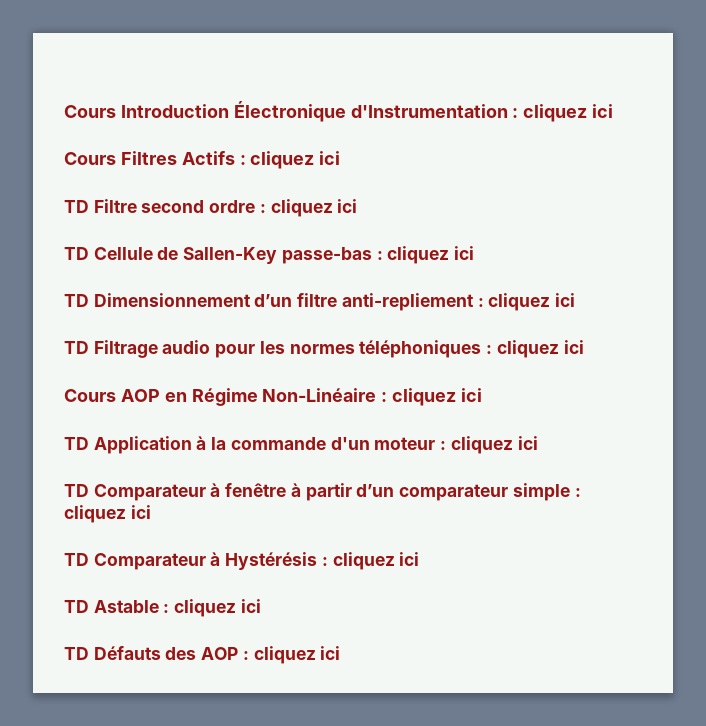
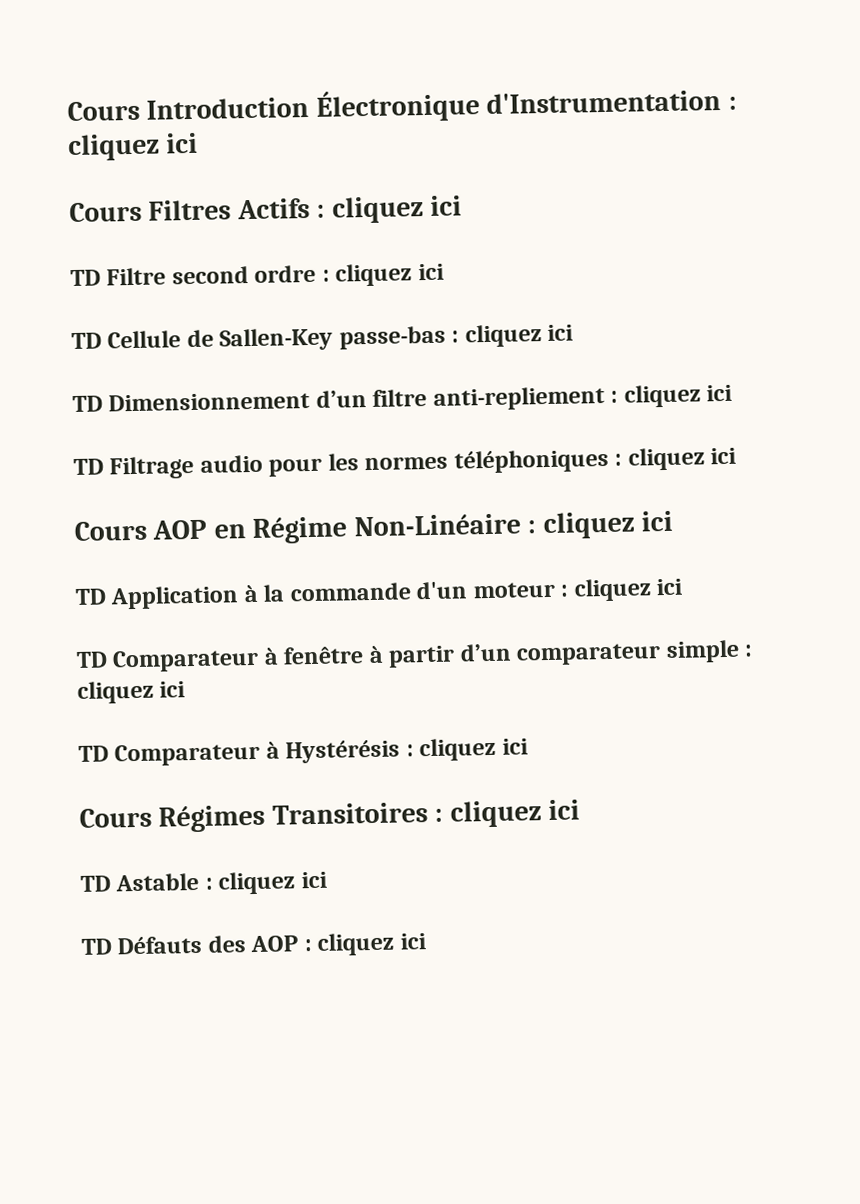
+ Cours Régimes Transitoires : cliquez ici

